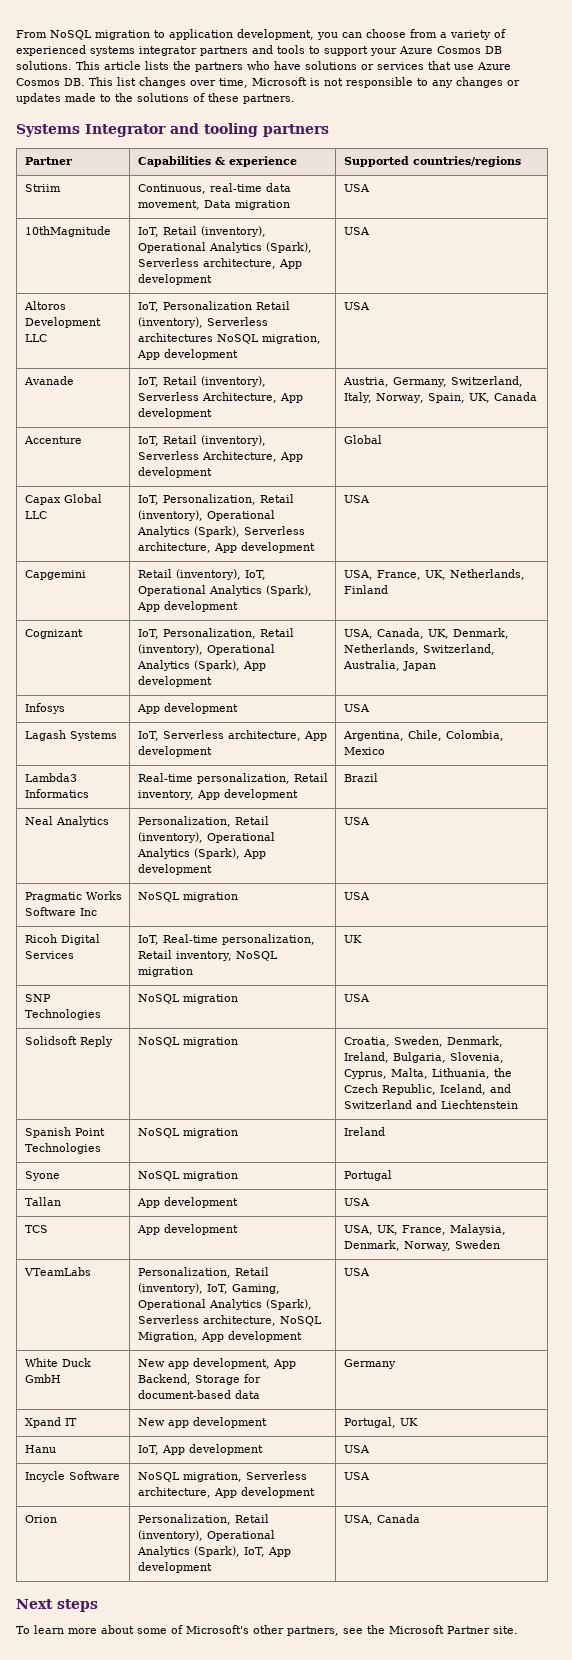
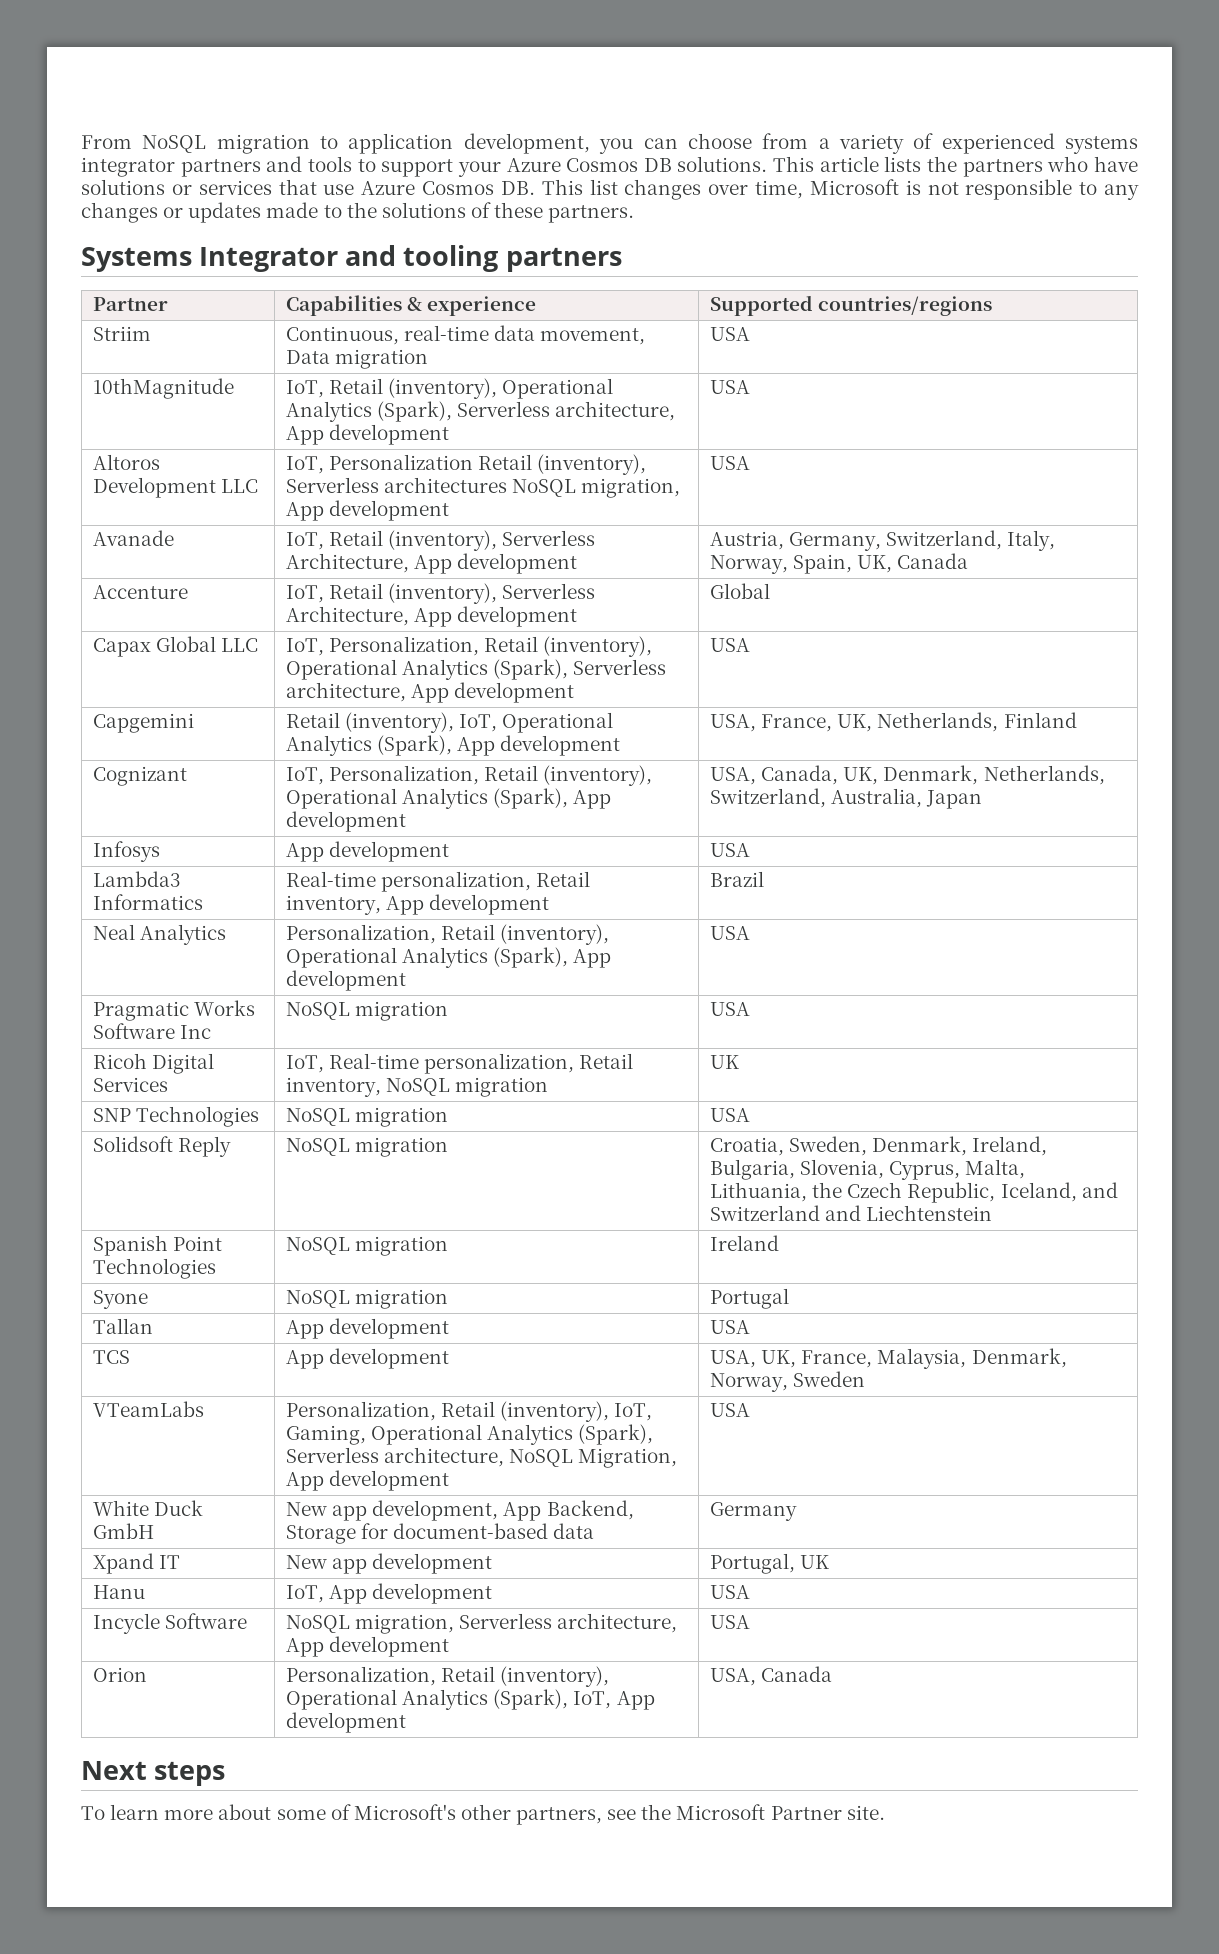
- Lagash Systems | IoT, Serverless architecture, App development | Argentina, Chile, Colombia, Mexico

